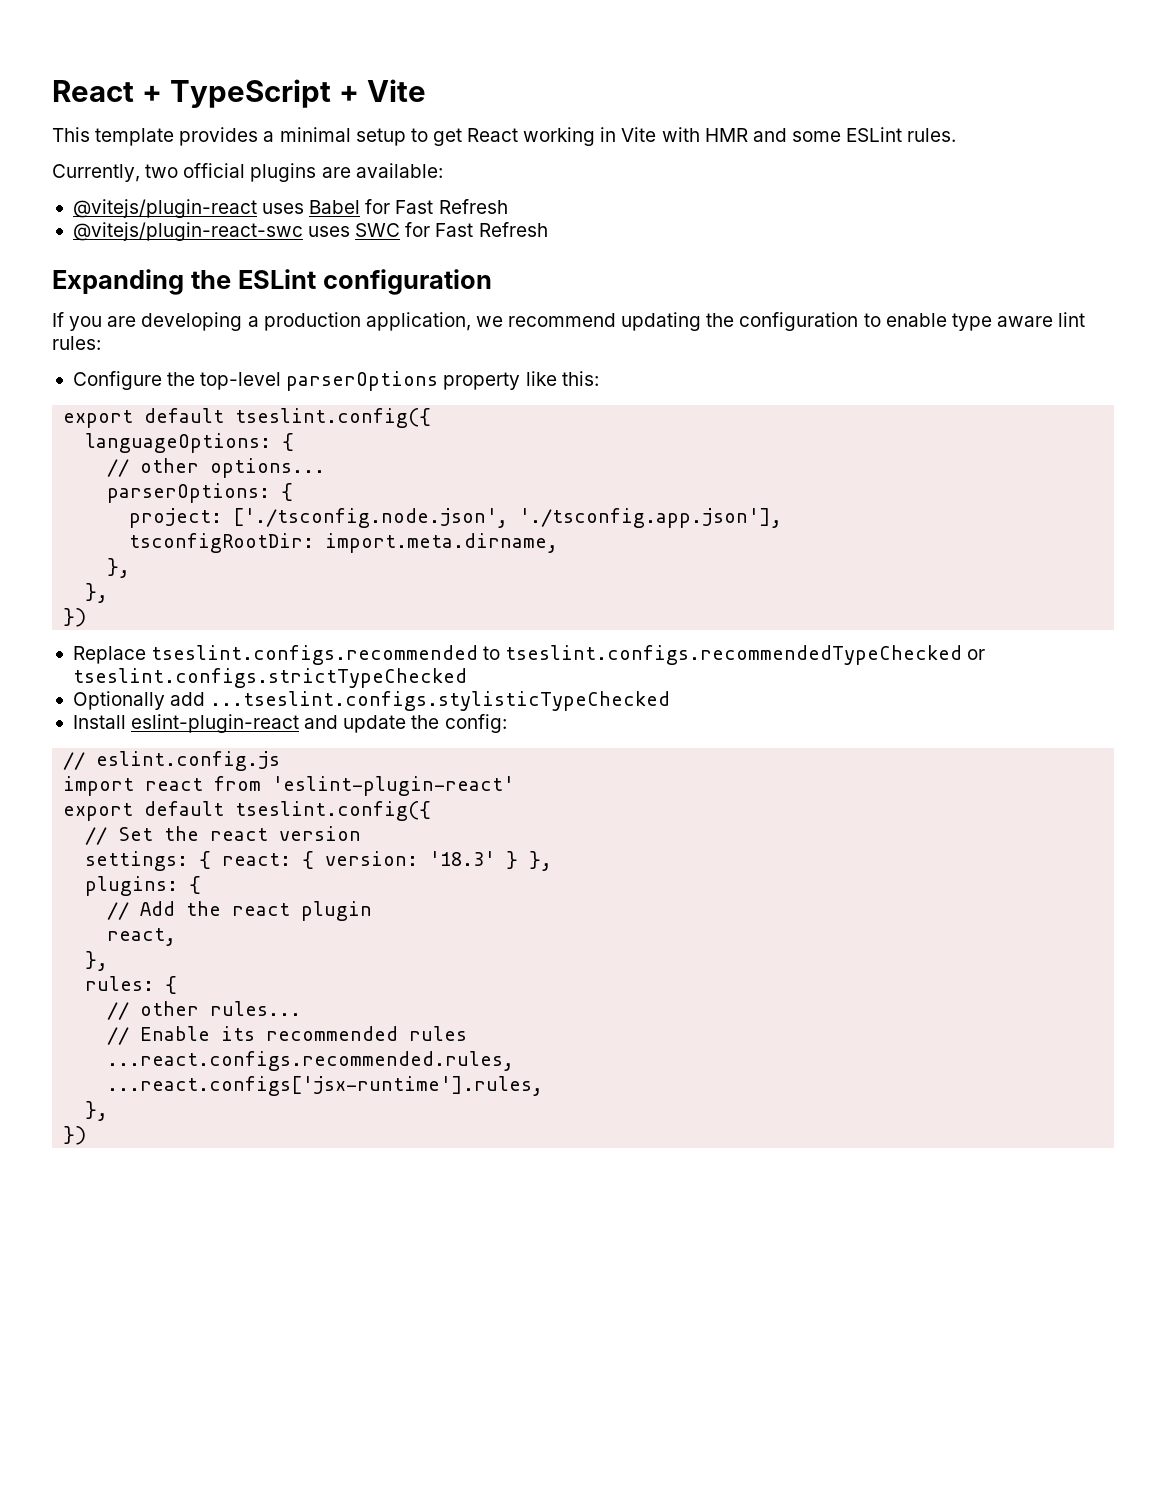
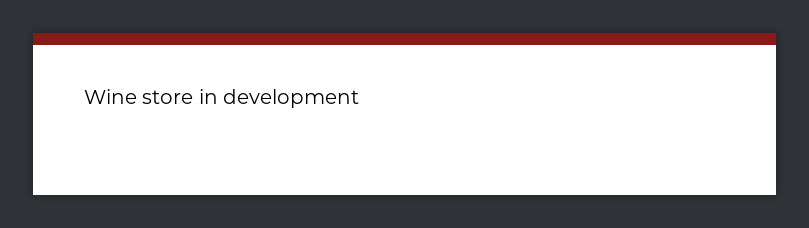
- React + TypeScript + Vite
- This template provides a minimal setup to get React working in Vite with HMR and some ESLint rules.
- Currently, two official plugins are available:
- @vitejs/plugin-react uses Babel for Fast Refresh
- @vitejs/plugin-react-swc uses SWC for Fast Refresh
- Expanding the ESLint configuration
- If you are developing a production application, we recommend updating the configuration to enable type aware lint rules:
- Configure the top-level parserOptions property like this:
- export default tseslint.config({
- languageOptions: {
- // other options...
- parserOptions: {
- project: ['./tsconfig.node.json', './tsconfig.app.json'],
- tsconfigRootDir: import.meta.dirname,
- },
- },
- })
- Replace tseslint.configs.recommended to tseslint.configs.recommendedTypeChecked or tseslint.configs.strictTypeChecked
- Optionally add ...tseslint.configs.stylisticTypeChecked
- Install eslint-plugin-react and update the config:
- // eslint.config.js
- import react from 'eslint-plugin-react'
- export default tseslint.config({
- // Set the react version
- settings: { react: { version: '18.3' } },
- plugins: {
- // Add the react plugin
- react,
- },
- rules: {
- // other rules...
- // Enable its recommended rules
- ...react.configs.recommended.rules,
- ...react.configs['jsx-runtime'].rules,
- },
- })
+ Wine store in development

